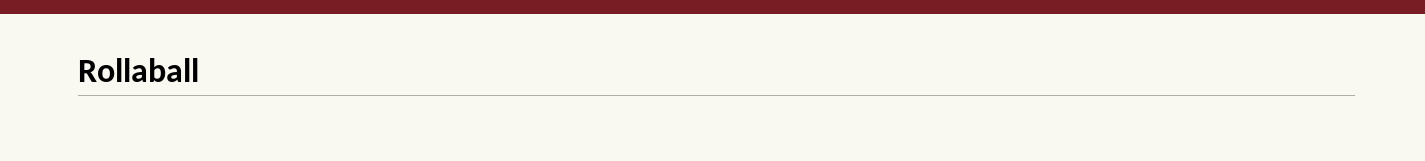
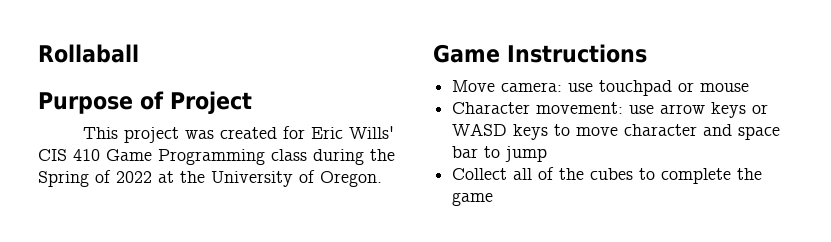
+ Purpose of Project
+ This project was created for Eric Wills' CIS 410 Game Programming class during the Spring of 2022 at the University of Oregon.
+ Game Instructions
+ Move camera: use touchpad or mouse
+ Character movement: use arrow keys or WASD keys to move character and space bar to jump
+ Collect all of the cubes to complete the game

